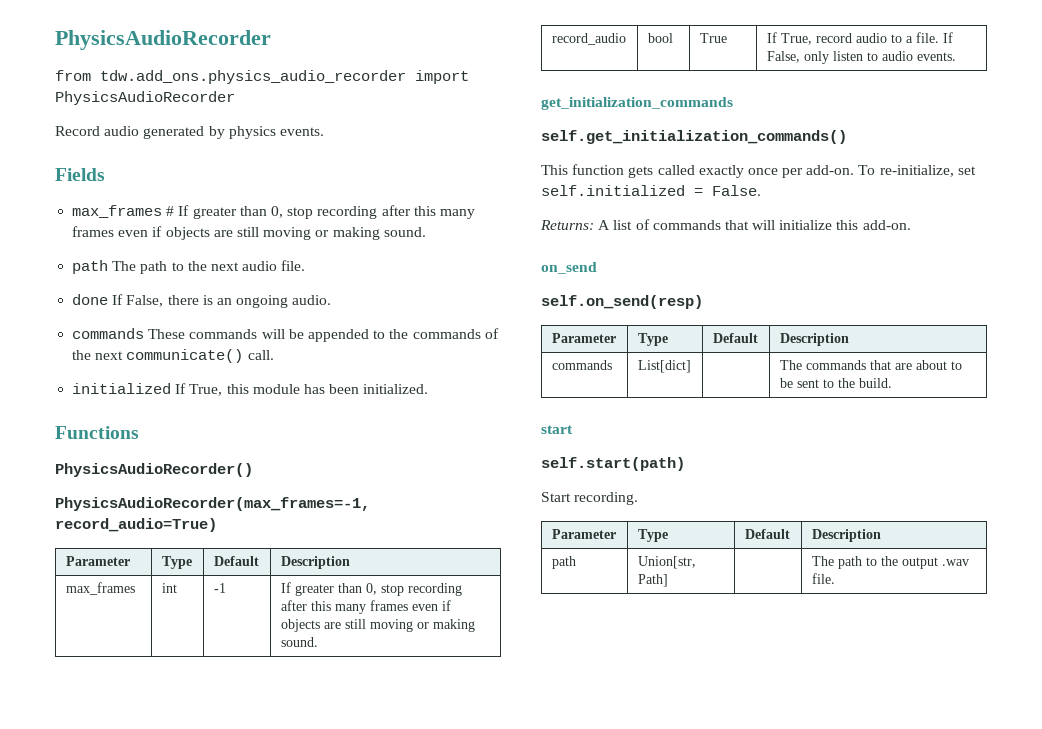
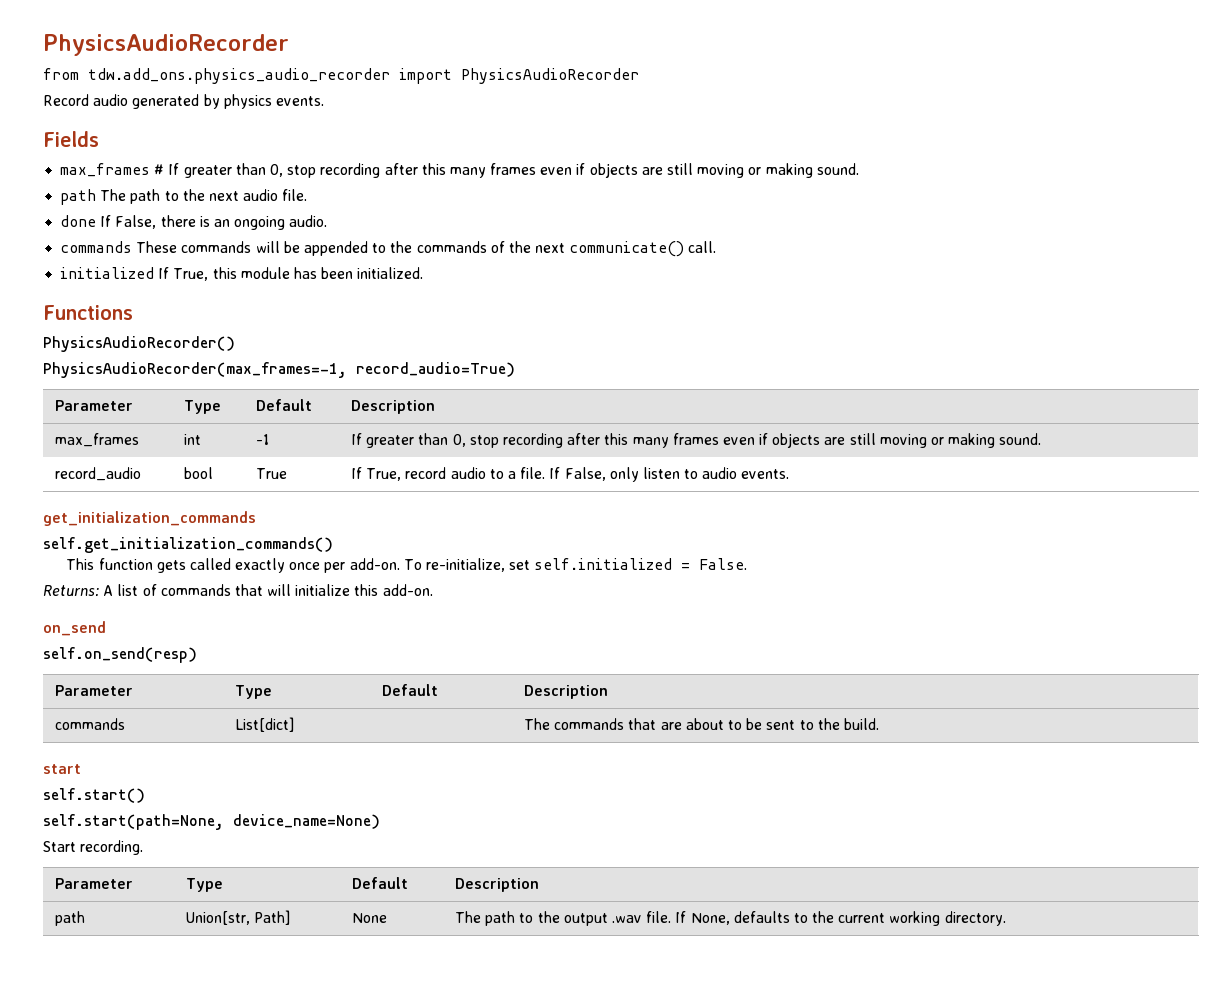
- self.start(path)
+ self.start()
+ self.start(path=None, device_name=None)
- path | Union[str, Path] | | The path to the output .wav file.
+ path | Union[str, Path] | None | The path to the output .wav file. If None, defaults to the current working directory.

